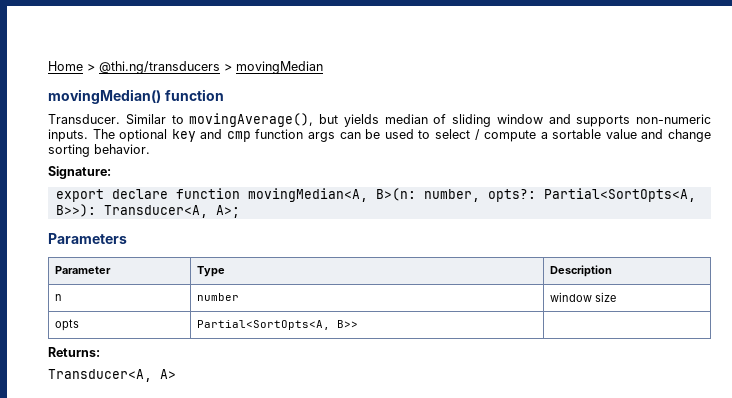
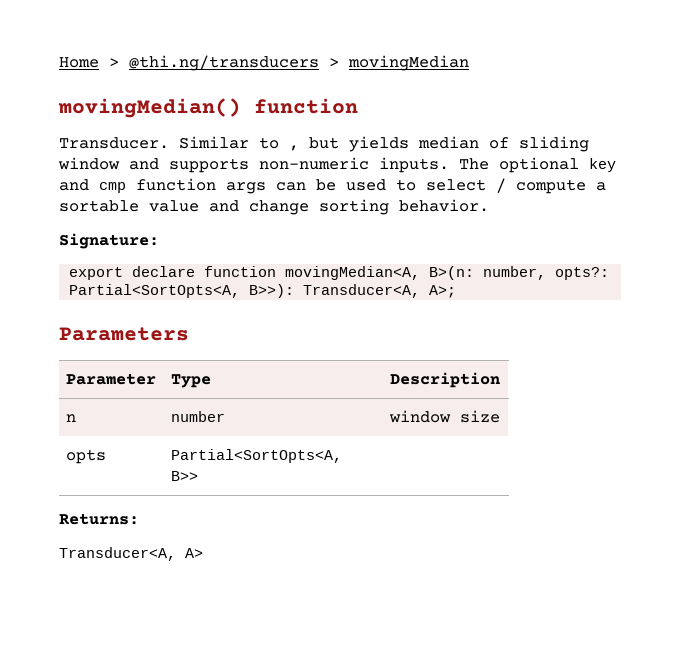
- Similar to movingAverage(), but yields median of sliding window and supports non-numeric inputs.
+ Similar to , but yields median of sliding window and supports non-numeric inputs.

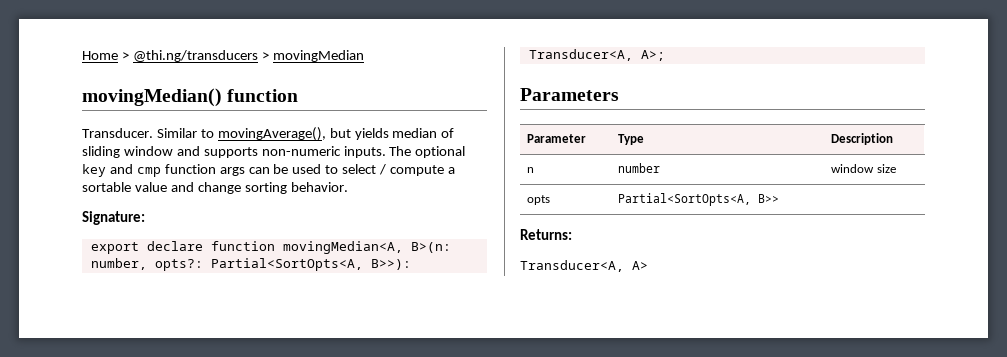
- Similar to , but yields median of sliding window and supports non-numeric inputs.
+ Similar to movingAverage(), but yields median of sliding window and supports non-numeric inputs.

